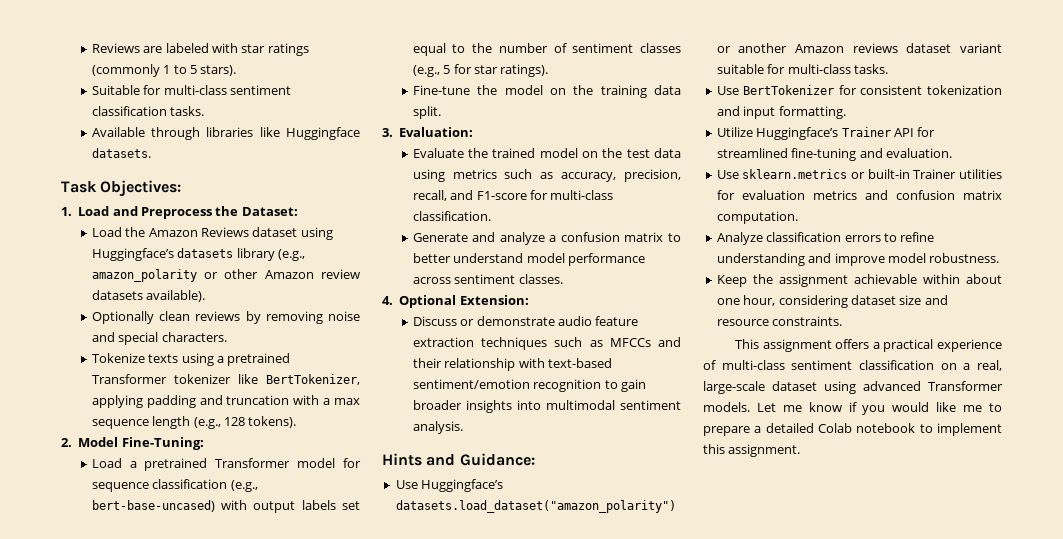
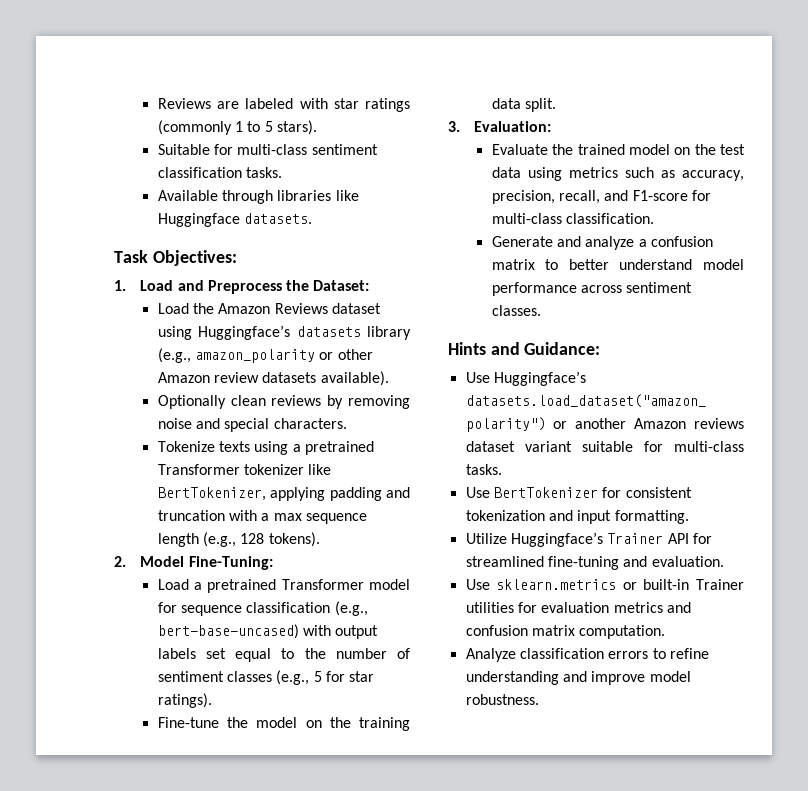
- 4. Optional Extension:
- Discuss or demonstrate audio feature extraction techniques such as MFCCs and their relationship with text-based sentiment/emotion recognition to gain broader insights into multimodal sentiment analysis.
- Keep the assignment achievable within about one hour, considering dataset size and resource constraints.
- This assignment offers a practical experience of multi-class sentiment classification on a real, large-scale dataset using advanced Transformer models. Let me know if you would like me to prepare a detailed Colab notebook to implement this assignment.

